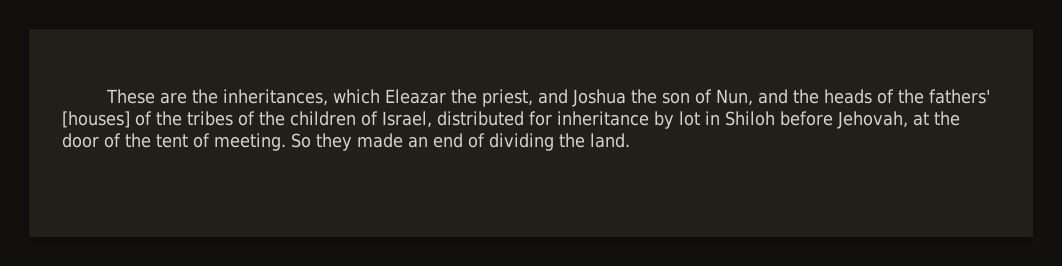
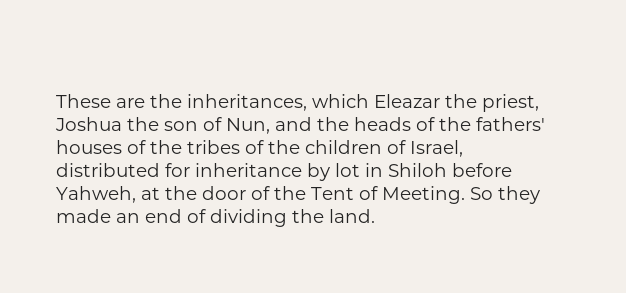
- These are the inheritances, which Eleazar the priest, and Joshua the son of Nun, and the heads of the fathers' [houses] of the tribes of the children of Israel, distributed for inheritance by lot in Shiloh before Jehovah, at the door of the tent of meeting.
+ These are the inheritances, which Eleazar the priest, Joshua the son of Nun, and the heads of the fathers' houses of the tribes of the children of Israel, distributed for inheritance by lot in Shiloh before Yahweh, at the door of the Tent of Meeting.

